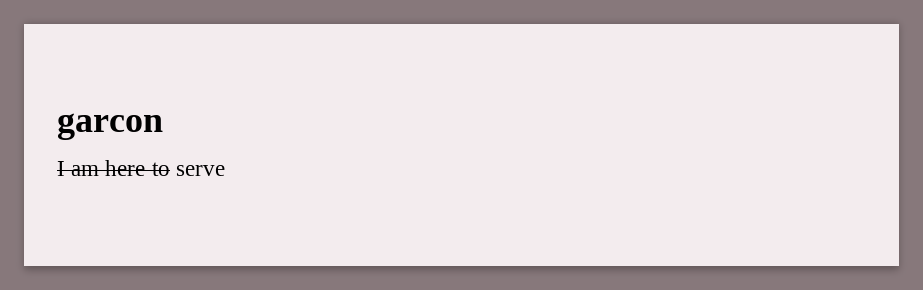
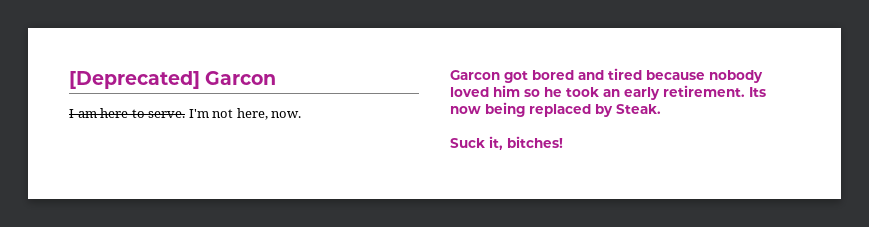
- garcon
+ [Deprecated] Garcon
- I am here to serve
+ I am here to serve. I'm not here, now.
+ Garcon got bored and tired because nobody loved him so he took an early retirement. Its now being replaced by Steak.
+ Suck it, bitches!

